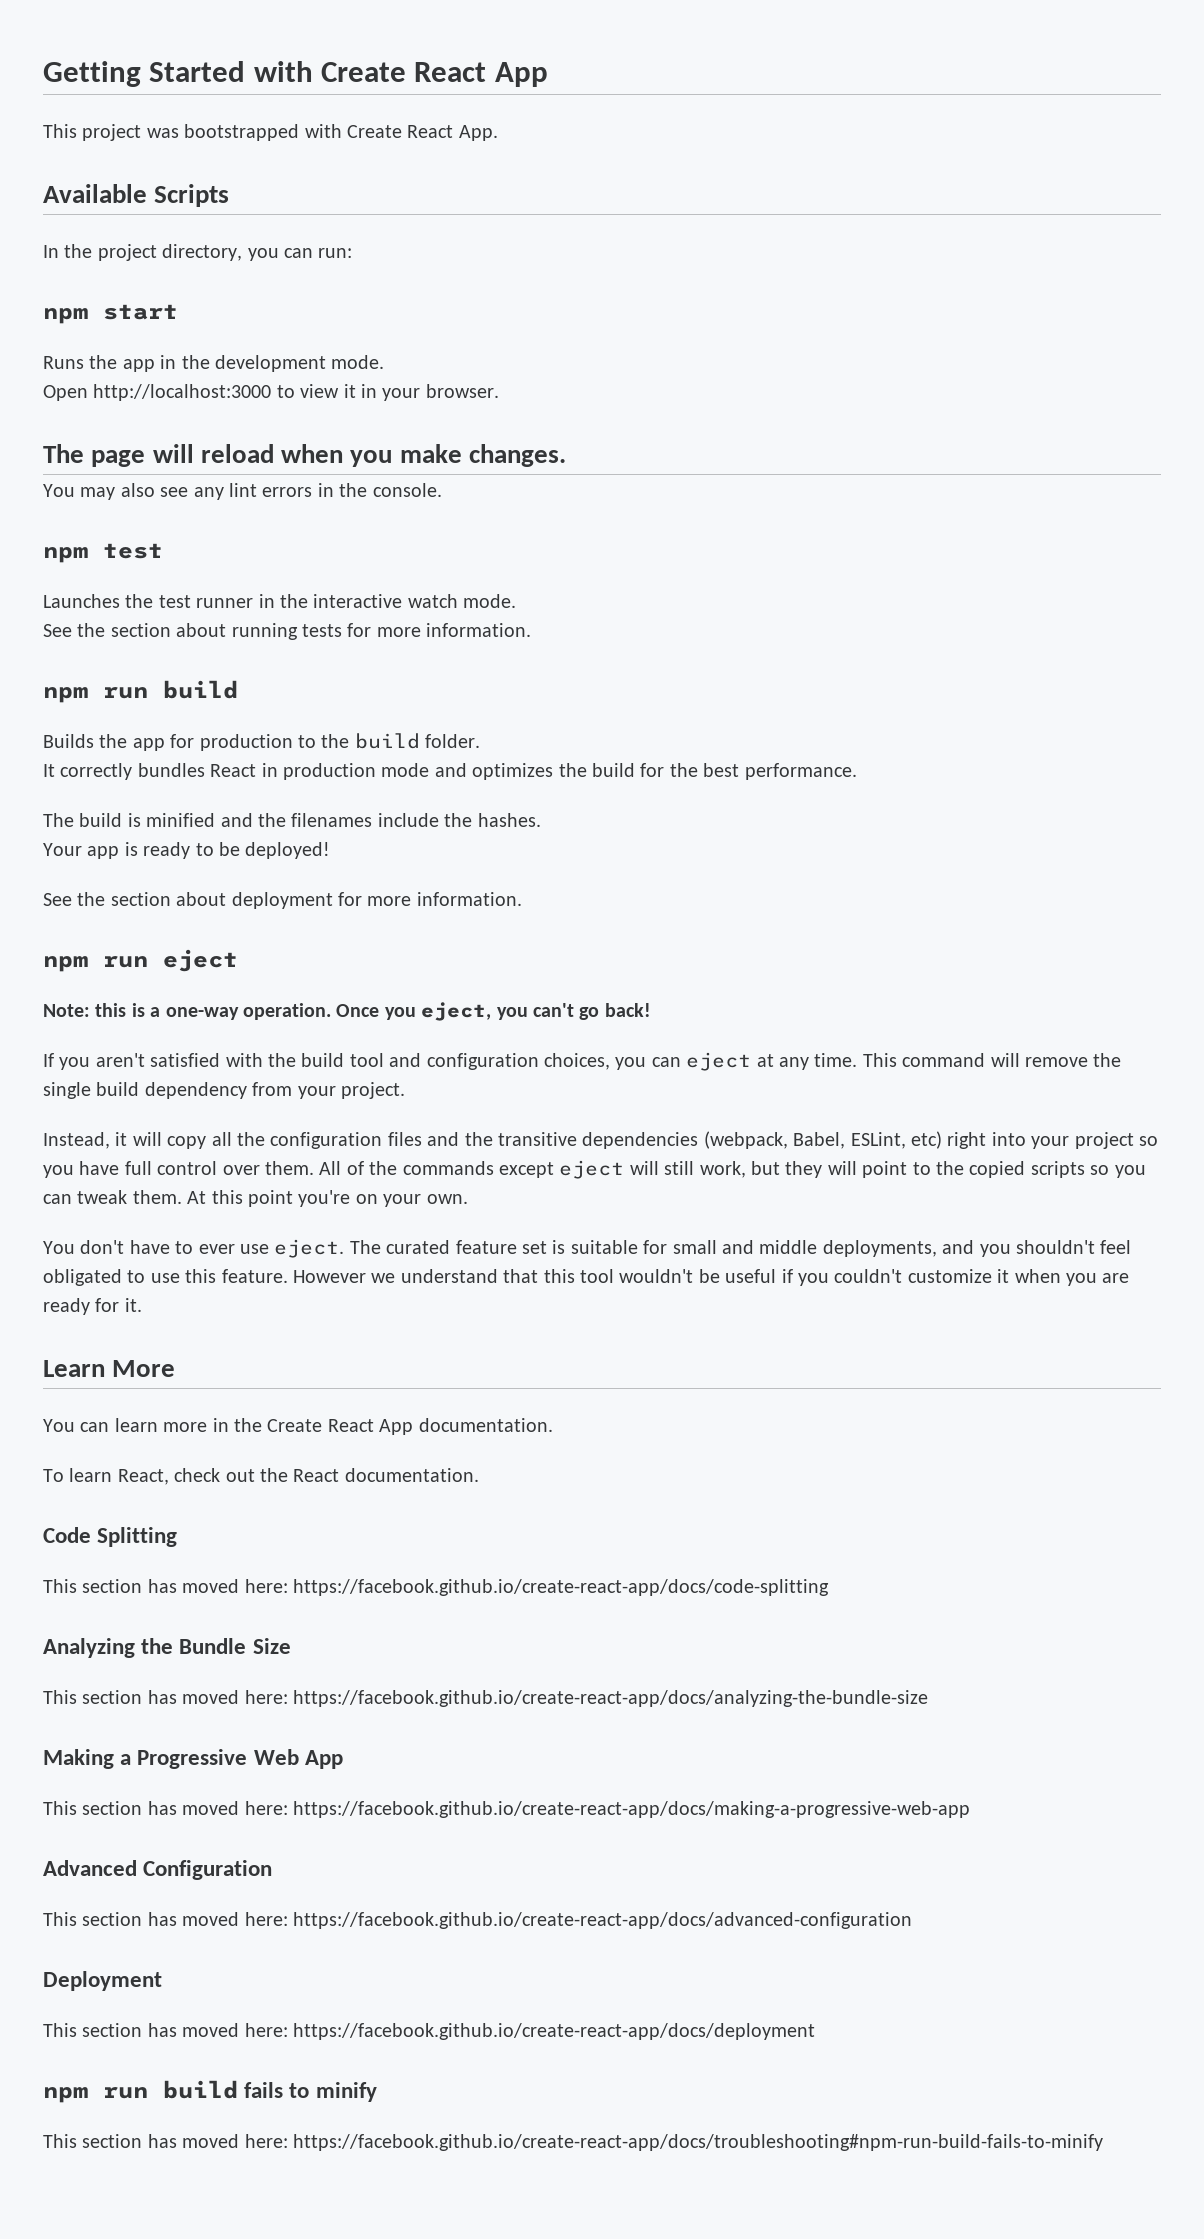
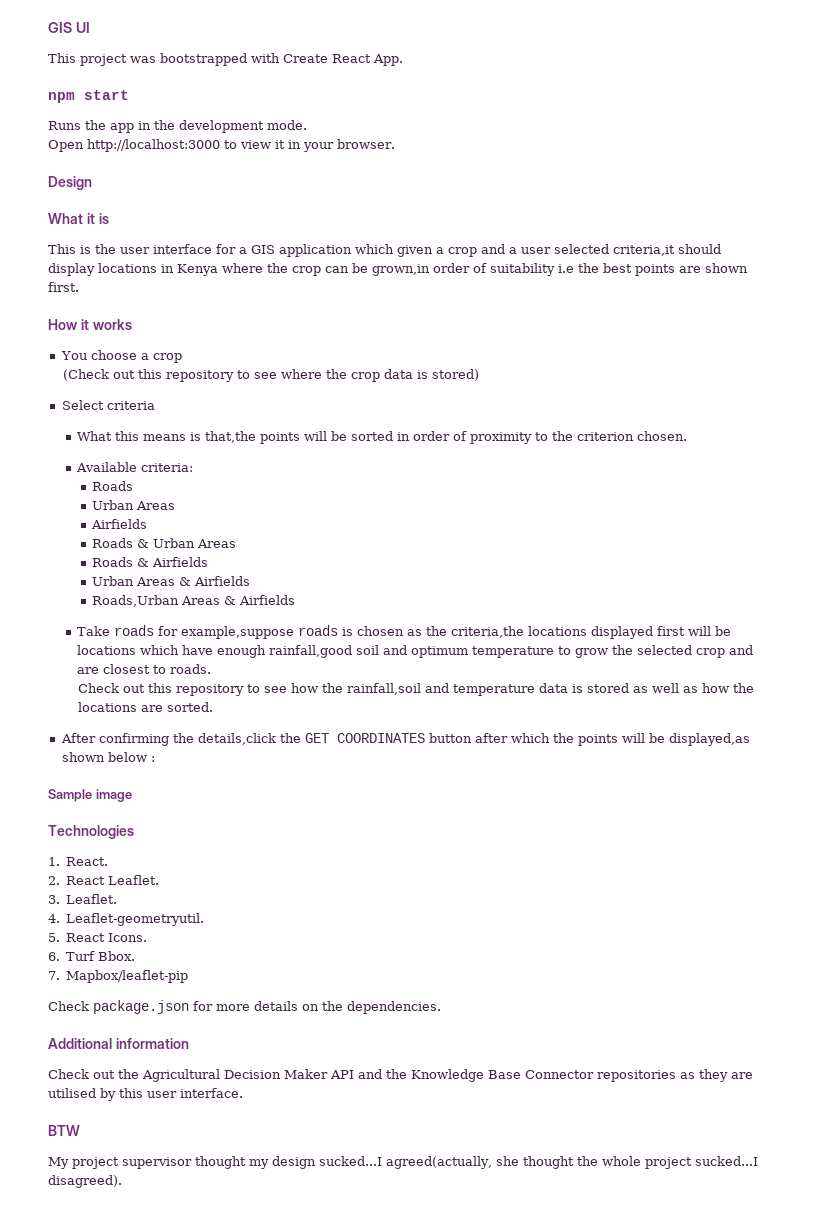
- Getting Started with Create React App
+ GIS UI
- Available Scripts
- In the project directory, you can run:
- The page will reload when you make changes.
- You may also see any lint errors in the console.
- npm test
- Launches the test runner in the interactive watch mode.
- See the section about running tests for more information.
- npm run build
- Builds the app for production to the build folder.
- It correctly bundles React in production mode and optimizes the build for the best performance.
- The build is minified and the filenames include the hashes.
- Your app is ready to be deployed!
- See the section about deployment for more information.
- npm run eject
- Note: this is a one-way operation. Once you eject, you can't go back!
- If you aren't satisfied with the build tool and configuration choices, you can eject at any time. This command will remove the single build dependency from your project.
- Instead, it will copy all the configuration files and the transitive dependencies (webpack, Babel, ESLint, etc) right into your project so you have full control over them. All of the commands except eject will still work, but they will point to the copied scripts so you can tweak them. At this point you're on your own.
- You don't have to ever use eject. The curated feature set is suitable for small and middle deployments, and you shouldn't feel obligated to use this feature. However we understand that this tool wouldn't be useful if you couldn't customize it when you are ready for it.
- Learn More
- You can learn more in the Create React App documentation.
- To learn React, check out the React documentation.
- Code Splitting
- This section has moved here: https://facebook.github.io/create-react-app/docs/code-splitting
- Analyzing the Bundle Size
- This section has moved here: https://facebook.github.io/create-react-app/docs/analyzing-the-bundle-size
- Making a Progressive Web App
- This section has moved here: https://facebook.github.io/create-react-app/docs/making-a-progressive-web-app
- Advanced Configuration
- This section has moved here: https://facebook.github.io/create-react-app/docs/advanced-configuration
- Deployment
- This section has moved here: https://facebook.github.io/create-react-app/docs/deployment
- npm run build fails to minify
- This section has moved here: https://facebook.github.io/create-react-app/docs/troubleshooting#npm-run-build-fails-to-minify
+ Design
+ What it is
+ This is the user interface for a GIS application which given a crop and a user selected criteria,it should display locations in Kenya where the crop can be grown,in order of suitability i.e the best points are shown first.
+ How it works
+ You choose a crop
+ (Check out this repository to see where the crop data is stored)
+ Select criteria
+ What this means is that,the points will be sorted in order of proximity to the criterion chosen.
+ Available criteria:
+ Roads
+ Urban Areas
+ Airfields
+ Roads & Urban Areas
+ Roads & Airfields
+ Urban Areas & Airfields
+ Roads,Urban Areas & Airfields
+ Take roads for example,suppose roads is chosen as the criteria,the locations displayed first will be locations which have enough rainfall,good soil and optimum temperature to grow the selected crop and are closest to roads.
+ Check out this repository to see how the rainfall,soil and temperature data is stored as well as how the locations are sorted.
+ After confirming the details,click the GET COORDINATES button after which the points will be displayed,as shown below :
+ Sample image
+ Technologies
+ 1. React.
+ 2. React Leaflet.
+ 3. Leaflet.
+ 4. Leaflet-geometryutil.
+ 5. React Icons.
+ 6. Turf Bbox.
+ 7. Mapbox/leaflet-pip
+ Check package.json for more details on the dependencies.
+ Additional information
+ Check out the Agricultural Decision Maker API and the Knowledge Base Connector repositories as they are utilised by this user interface.
+ BTW
+ My project supervisor thought my design sucked...I agreed(actually, she thought the whole project sucked...I disagreed).

